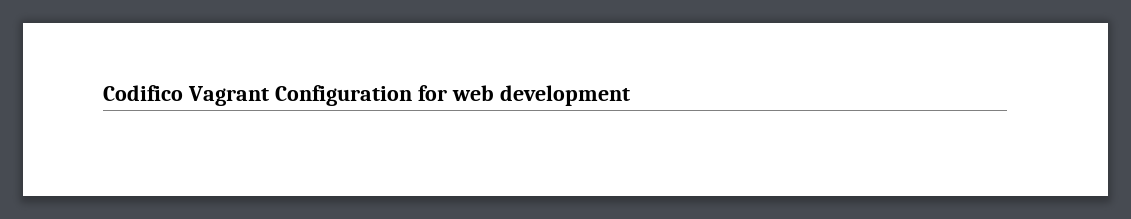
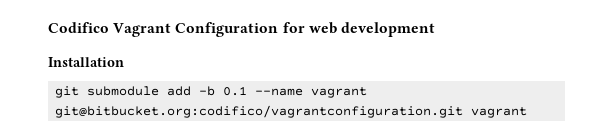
+ Installation
+ git submodule add -b 0.1 --name vagrant git@bitbucket.org:codifico/vagrantconfiguration.git vagrant

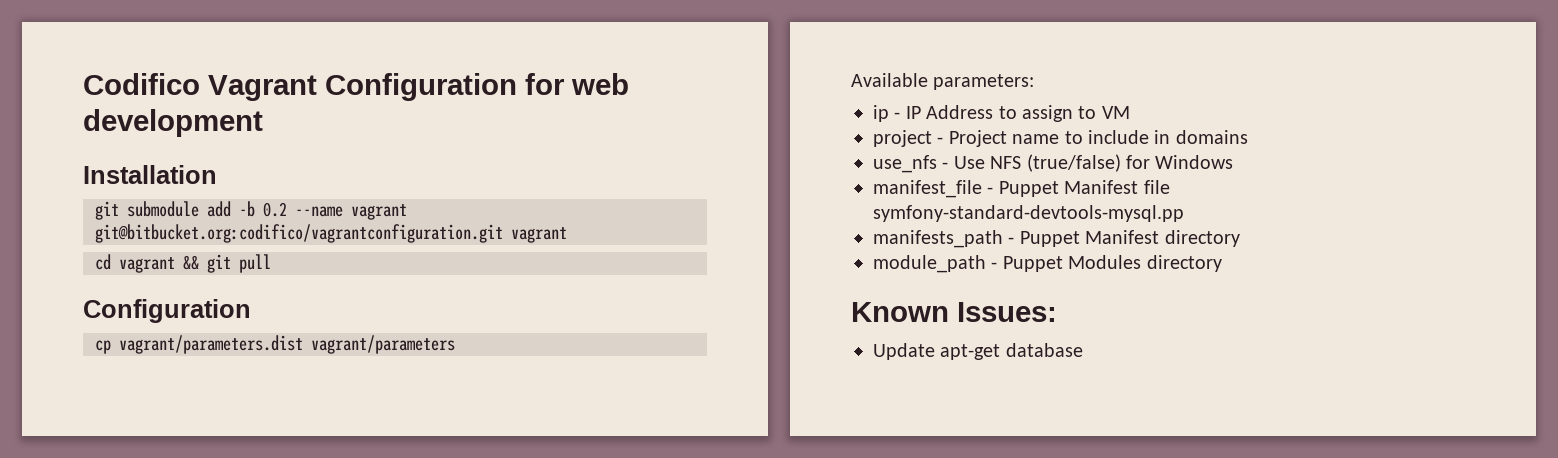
- git submodule add -b 0.1 --name vagrant git@bitbucket.org:codifico/vagrantconfiguration.git vagrant
+ git submodule add -b 0.2 --name vagrant git@bitbucket.org:codifico/vagrantconfiguration.git vagrant
+ cd vagrant && git pull
+ Configuration
+ cp vagrant/parameters.dist vagrant/parameters
+ Available parameters:
+ ip - IP Address to assign to VM
+ project - Project name to include in domains
+ use_nfs - Use NFS (true/false) for Windows
+ manifest_file - Puppet Manifest file symfony-standard-devtools-mysql.pp
+ manifests_path - Puppet Manifest directory
+ module_path - Puppet Modules directory
+ Known Issues:
+ Update apt-get database

